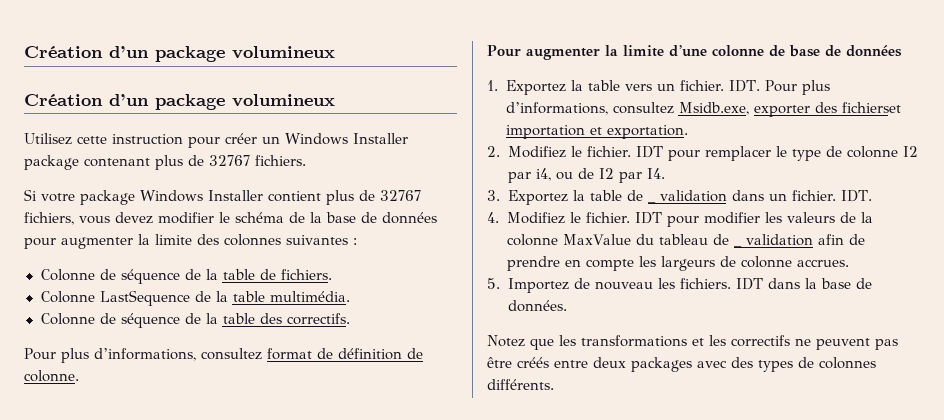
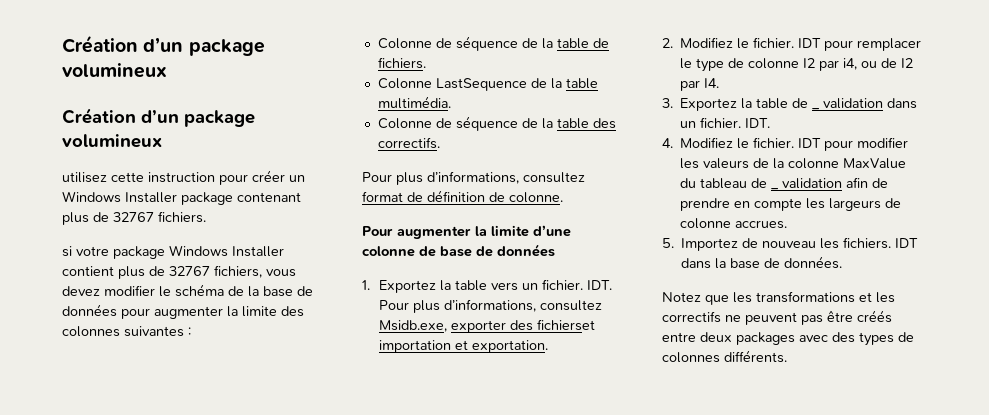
- Utilisez cette instruction pour créer un Windows Installer package contenant plus de 32767 fichiers.
+ utilisez cette instruction pour créer un Windows Installer package contenant plus de 32767 fichiers.
- Si votre package Windows Installer contient plus de 32767 fichiers, vous devez modifier le schéma de la base de données pour augmenter la limite des colonnes suivantes :
+ si votre package Windows Installer contient plus de 32767 fichiers, vous devez modifier le schéma de la base de données pour augmenter la limite des colonnes suivantes :

